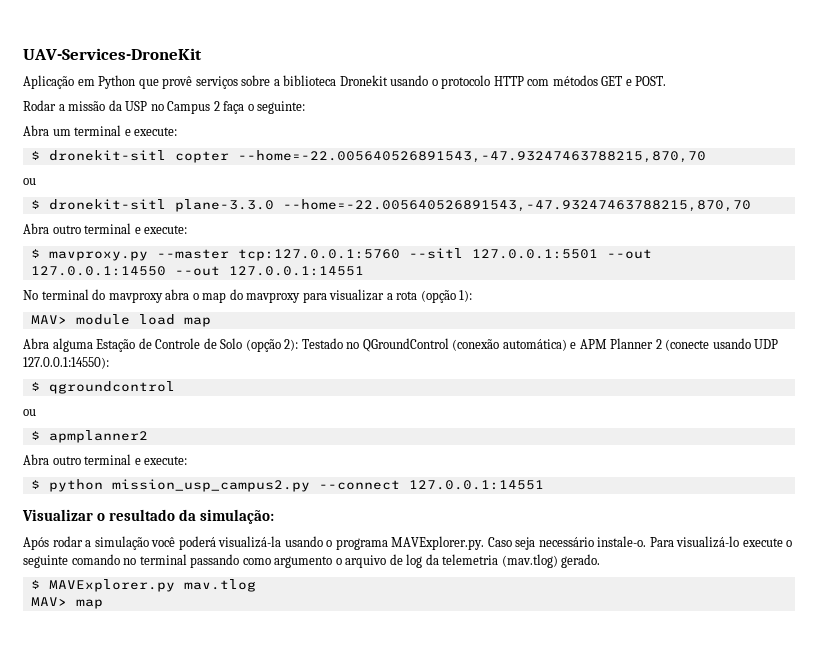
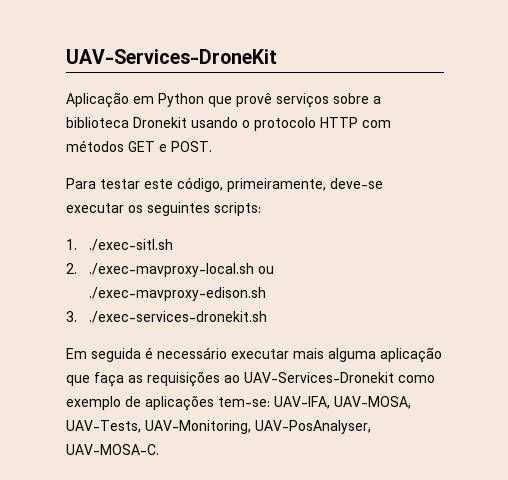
- Rodar a missão da USP no Campus 2 faça o seguinte:
- Abra um terminal e execute:
- $ dronekit-sitl copter --home=-22.005640526891543,-47.93247463788215,870,70
- ou
- $ dronekit-sitl plane-3.3.0 --home=-22.005640526891543,-47.93247463788215,870,70
- Abra outro terminal e execute:
- $ mavproxy.py --master tcp:127.0.0.1:5760 --sitl 127.0.0.1:5501 --out 127.0.0.1:14550 --out 127.0.0.1:14551
- No terminal do mavproxy abra o map do mavproxy para visualizar a rota (opção 1):
- MAV> module load map
- Abra alguma Estação de Controle de Solo (opção 2): Testado no QGroundControl (conexão automática) e APM Planner 2 (conecte usando UDP 127.0.0.1:14550):
- $ qgroundcontrol
- ou
- $ apmplanner2
- Abra outro terminal e execute:
- $ python mission_usp_campus2.py --connect 127.0.0.1:14551
- Visualizar o resultado da simulação:
- Após rodar a simulação você poderá visualizá-la usando o programa MAVExplorer.py. Caso seja necessário instale-o. Para visualizá-lo execute o seguinte comando no terminal passando como argumento o arquivo de log da telemetria (mav.tlog) gerado.
- $ MAVExplorer.py mav.tlog
- MAV> map
+ Para testar este código, primeiramente, deve-se executar os seguintes scripts:
+ 1. ./exec-sitl.sh
+ 2. ./exec-mavproxy-local.sh ou ./exec-mavproxy-edison.sh
+ 3. ./exec-services-dronekit.sh
+ Em seguida é necessário executar mais alguma aplicação que faça as requisições ao UAV-Services-Dronekit como exemplo de aplicações tem-se: UAV-IFA, UAV-MOSA, UAV-Tests, UAV-Monitoring, UAV-PosAnalyser, UAV-MOSA-C.

